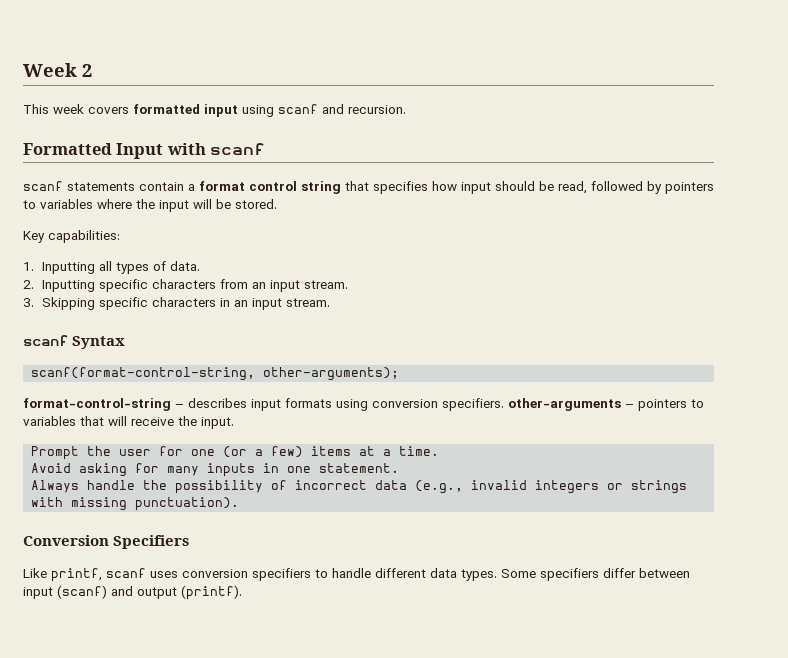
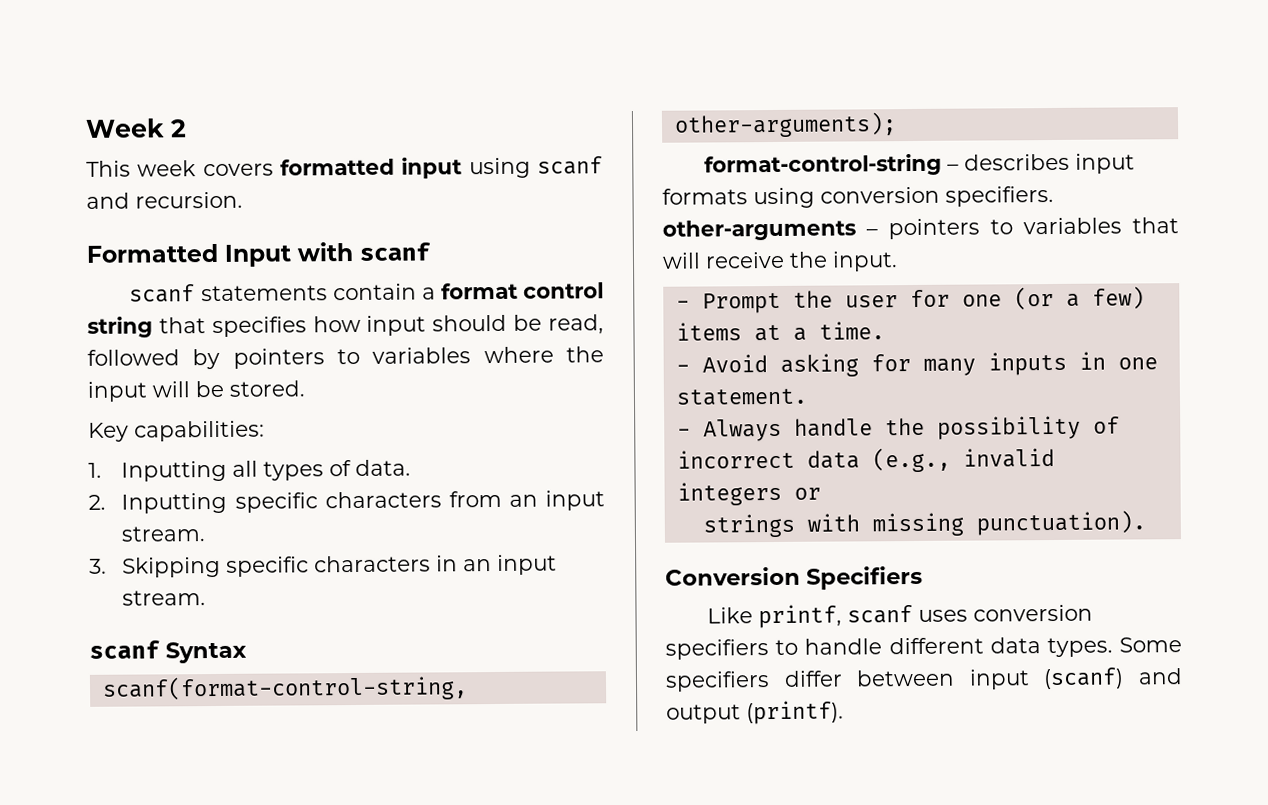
- Prompt the user for one (or a few) items at a time.
+ - Prompt the user for one (or a few) items at a time.
- Avoid asking for many inputs in one statement.
+ - Avoid asking for many inputs in one statement.
- Always handle the possibility of incorrect data (e.g., invalid integers or strings with missing punctuation).
+ - Always handle the possibility of incorrect data (e.g., invalid integers or
+ strings with missing punctuation).

